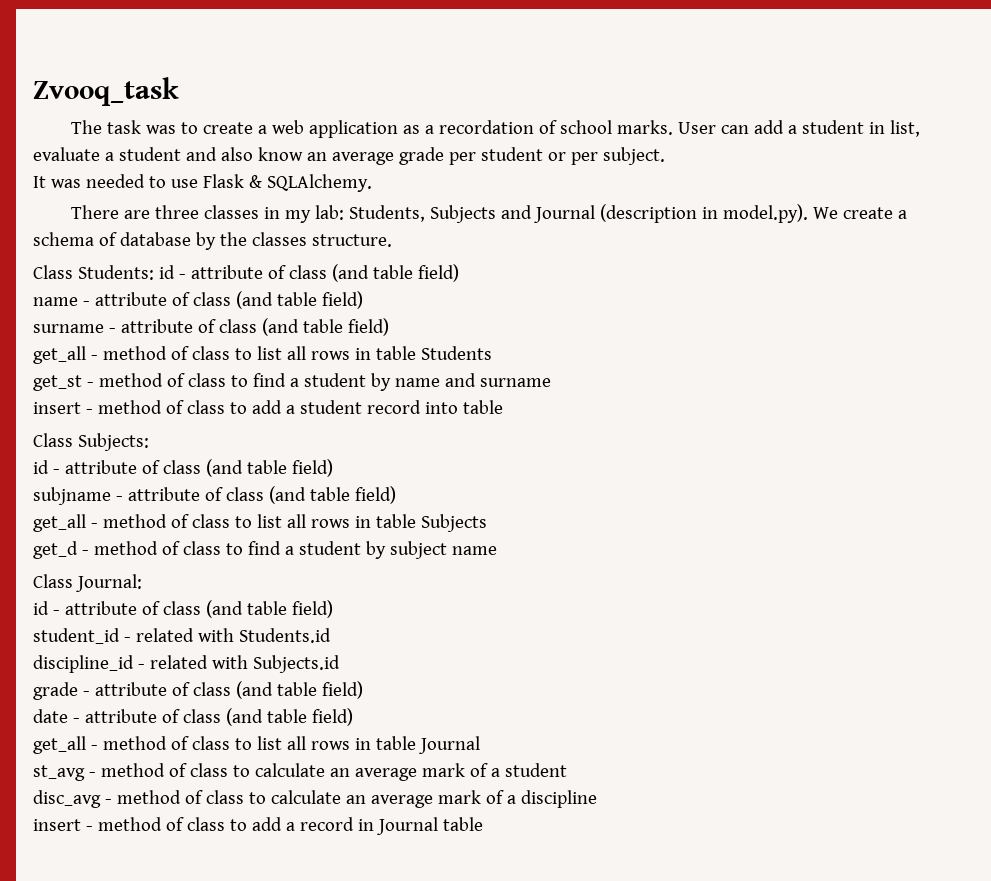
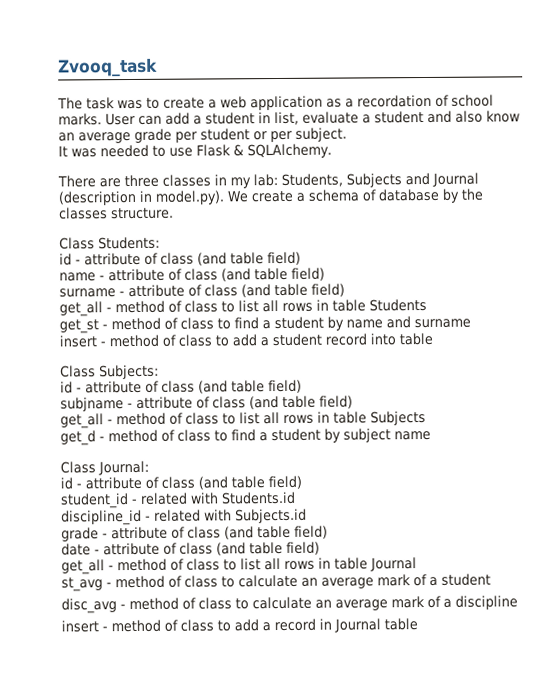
- Class Students: id - attribute of class (and table field)
+ Class Students:
+ id - attribute of class (and table field)

